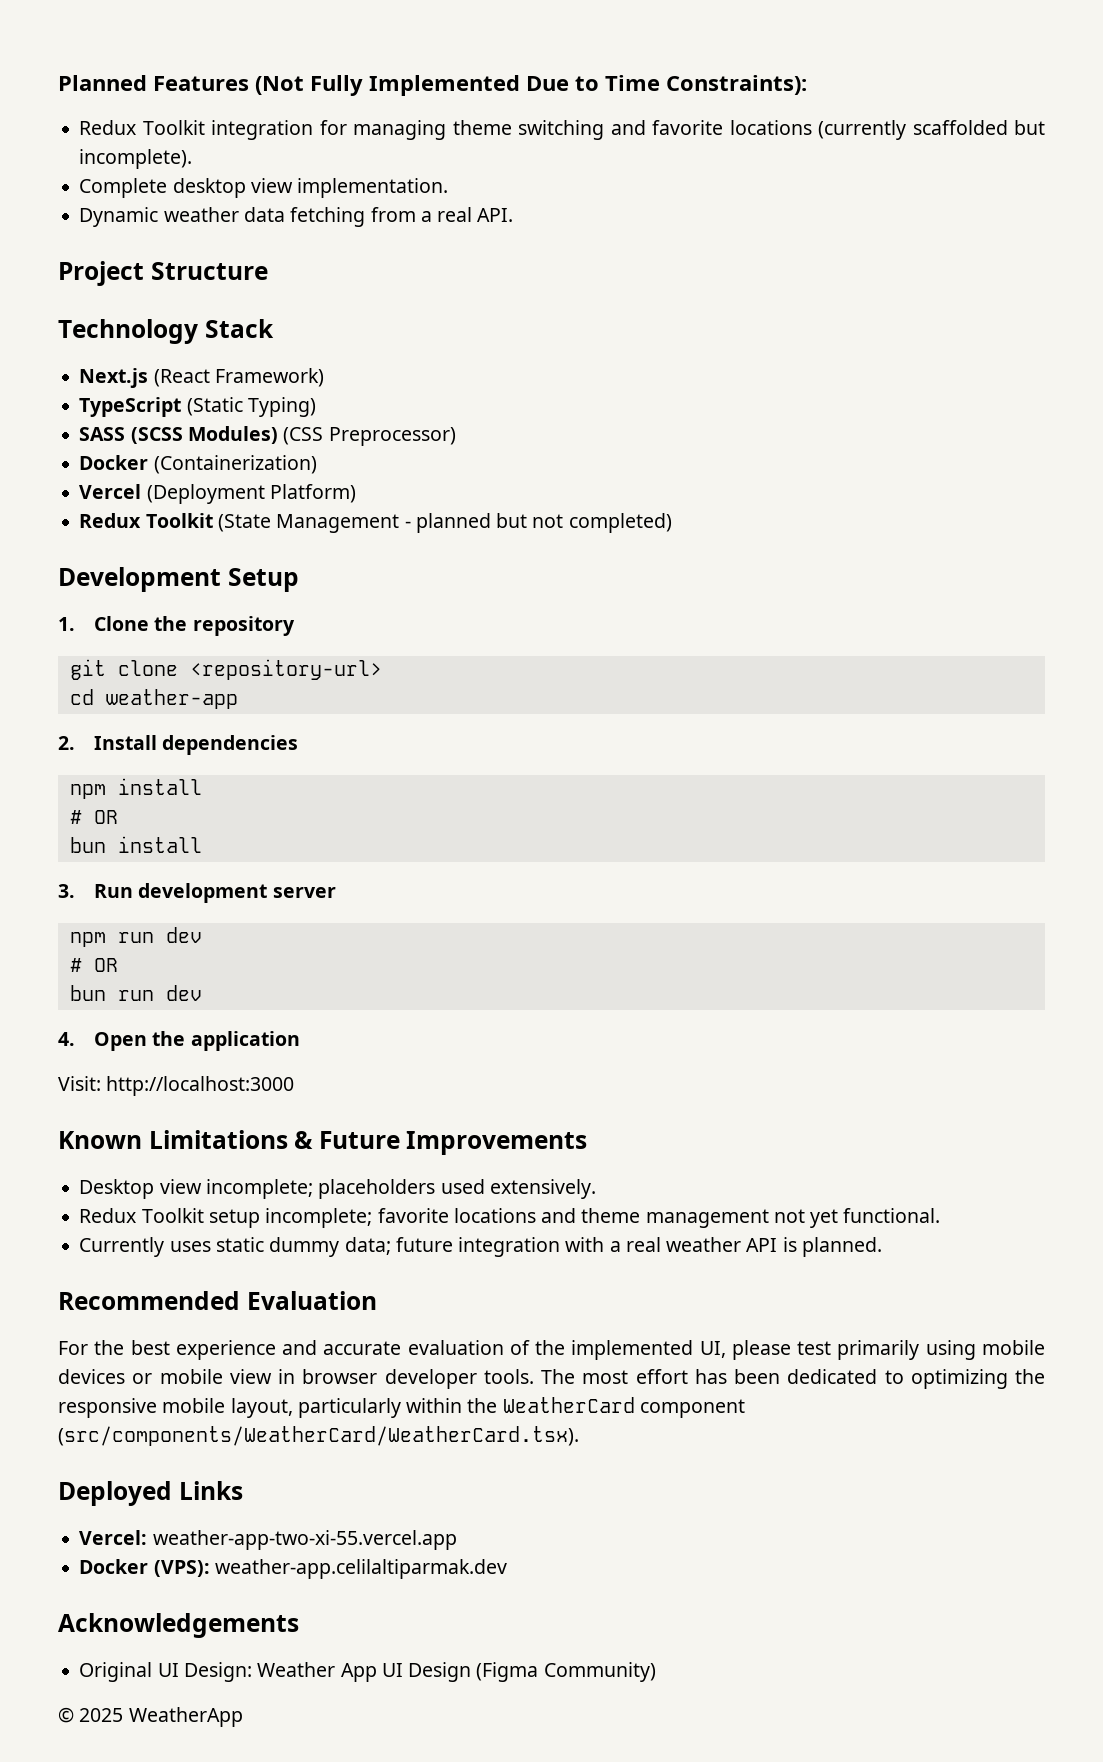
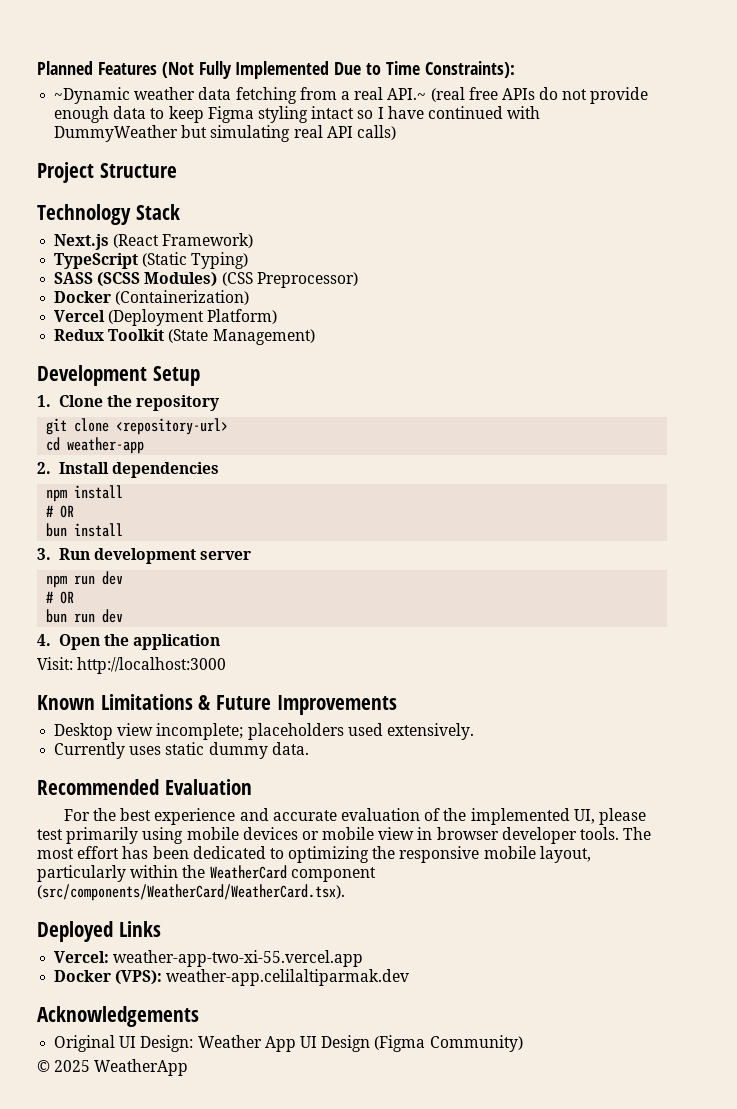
- Redux Toolkit integration for managing theme switching and favorite locations (currently scaffolded but incomplete).
- Complete desktop view implementation.
- Dynamic weather data fetching from a real API.
+ ~Dynamic weather data fetching from a real API.~ (real free APIs do not provide enough data to keep Figma styling intact so I have continued with DummyWeather but simulating real API calls)
- Redux Toolkit (State Management - planned but not completed)
+ Redux Toolkit (State Management)
- Redux Toolkit setup incomplete; favorite locations and theme management not yet functional.
- Currently uses static dummy data; future integration with a real weather API is planned.
+ Currently uses static dummy data.

